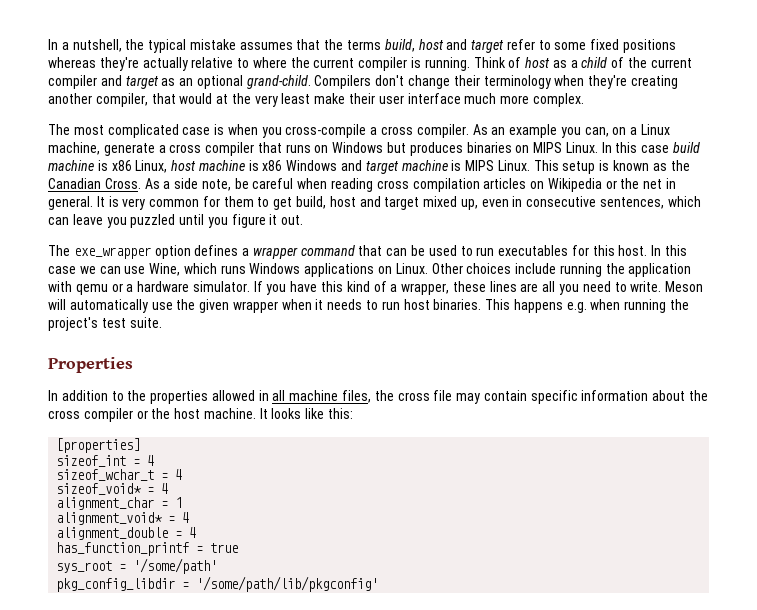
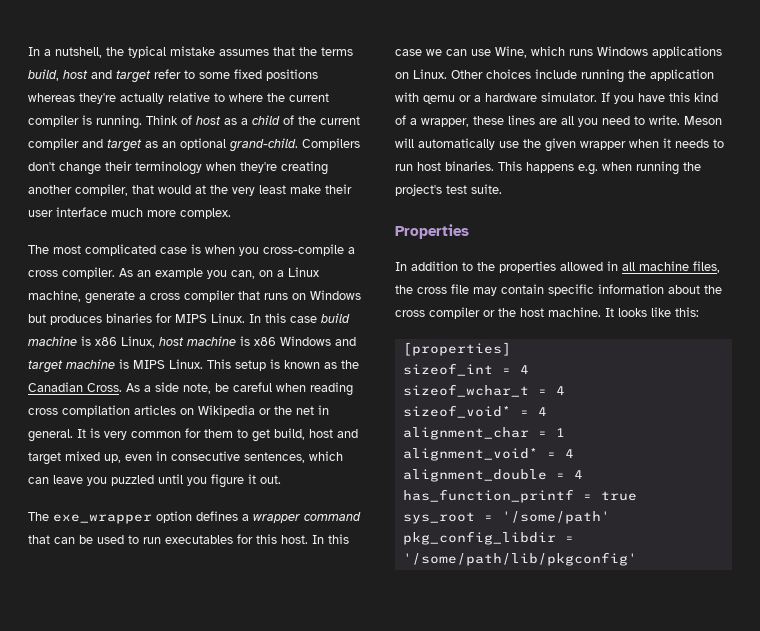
- As an example you can, on a Linux machine, generate a cross compiler that runs on Windows but produces binaries on MIPS Linux.
+ As an example you can, on a Linux machine, generate a cross compiler that runs on Windows but produces binaries for MIPS Linux.

